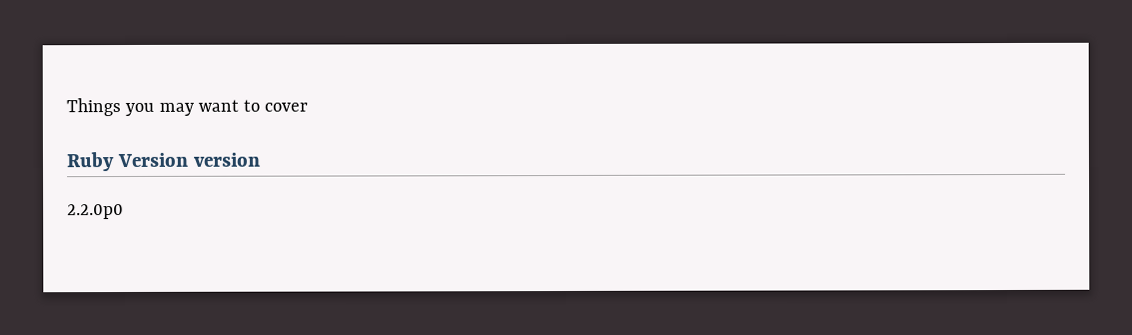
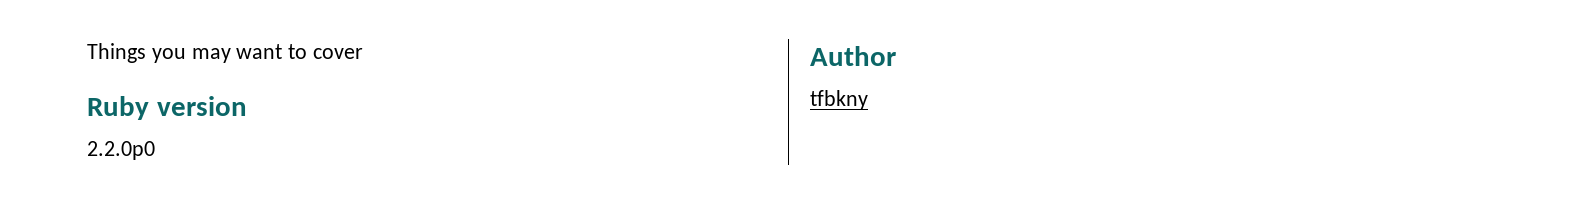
- Ruby Version version
+ Ruby version
+ Author
+ tfbkny

